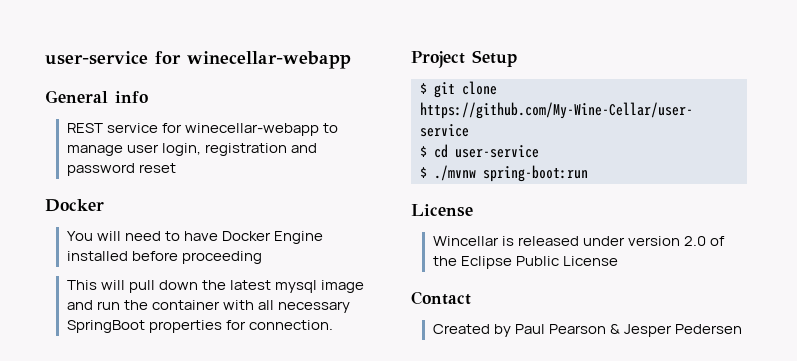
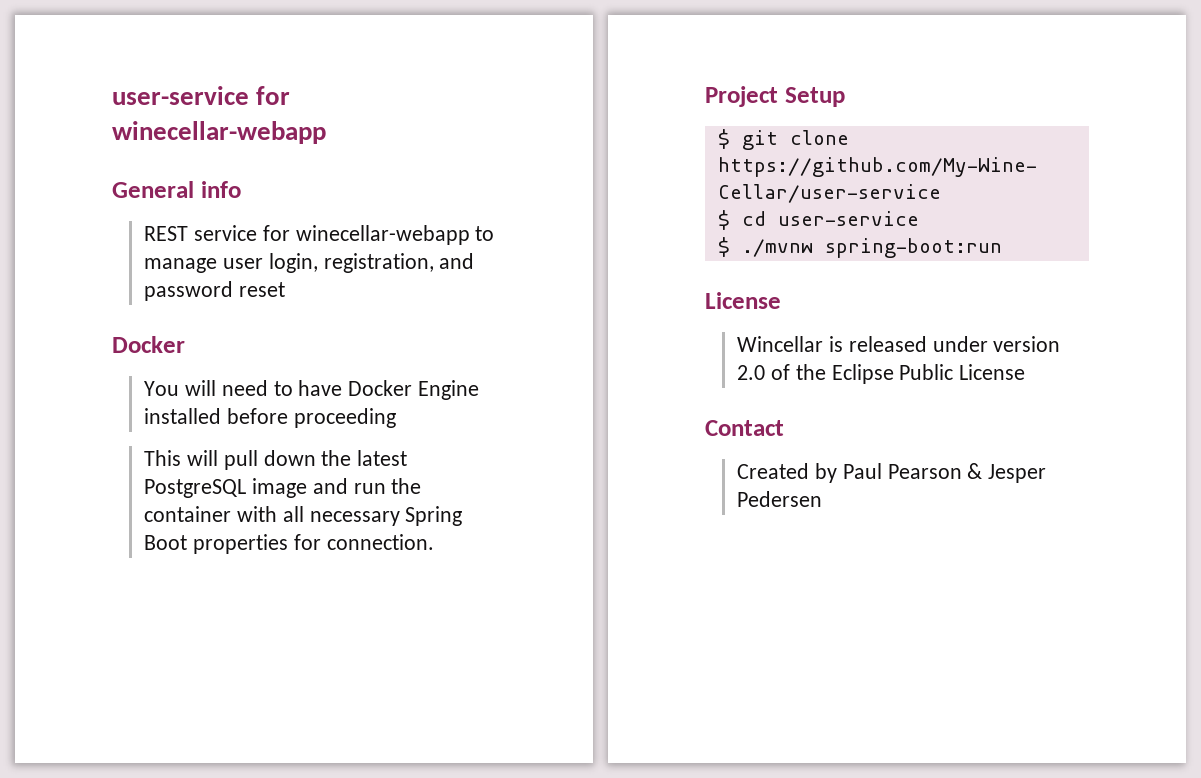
- REST service for winecellar-webapp to manage user login, registration and password reset
+ REST service for winecellar-webapp to manage user login, registration, and password reset
- This will pull down the latest mysql image and run the container with all necessary SpringBoot properties for connection.
+ This will pull down the latest PostgreSQL image and run the container with all necessary Spring Boot properties for connection.

